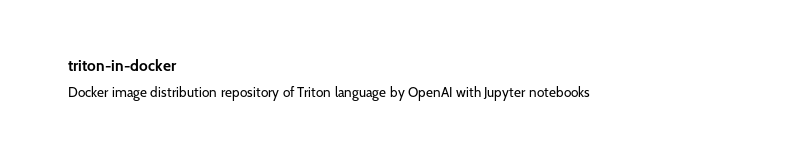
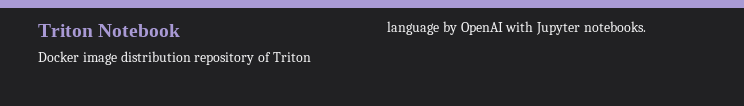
- triton-in-docker
+ Triton Notebook
- Docker image distribution repository of Triton language by OpenAI with Jupyter notebooks
+ Docker image distribution repository of Triton language by OpenAI with Jupyter notebooks.

